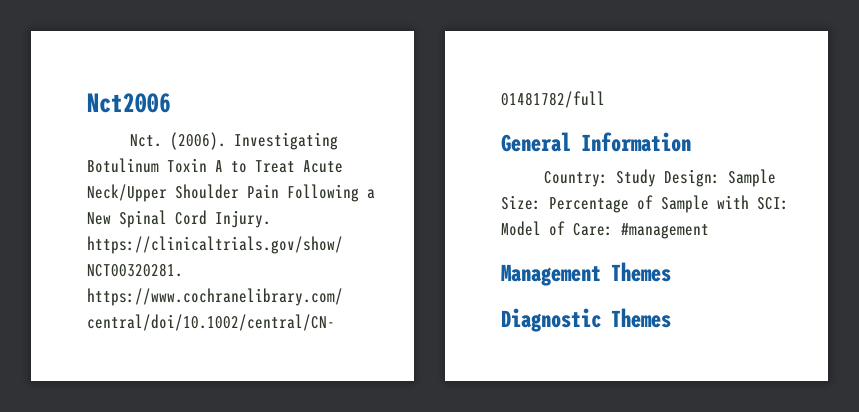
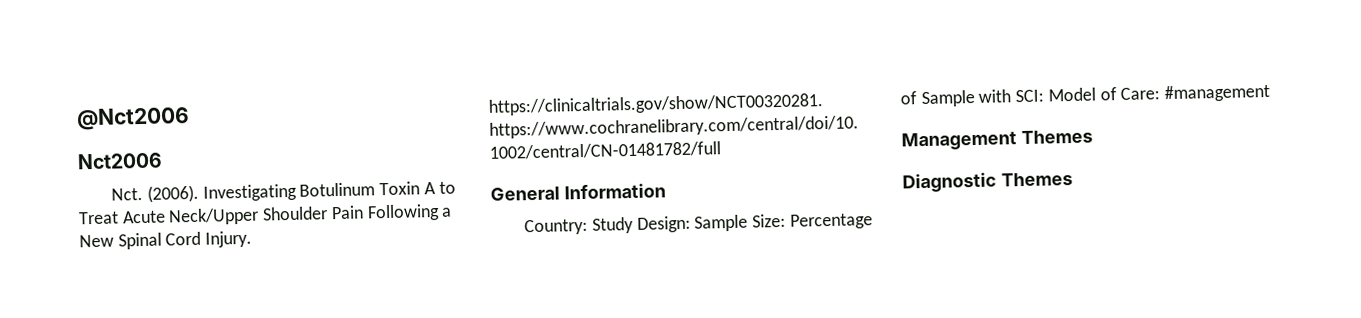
+ @Nct2006

